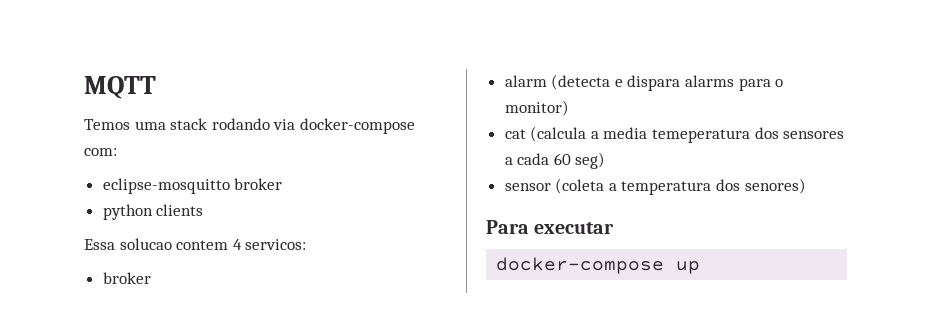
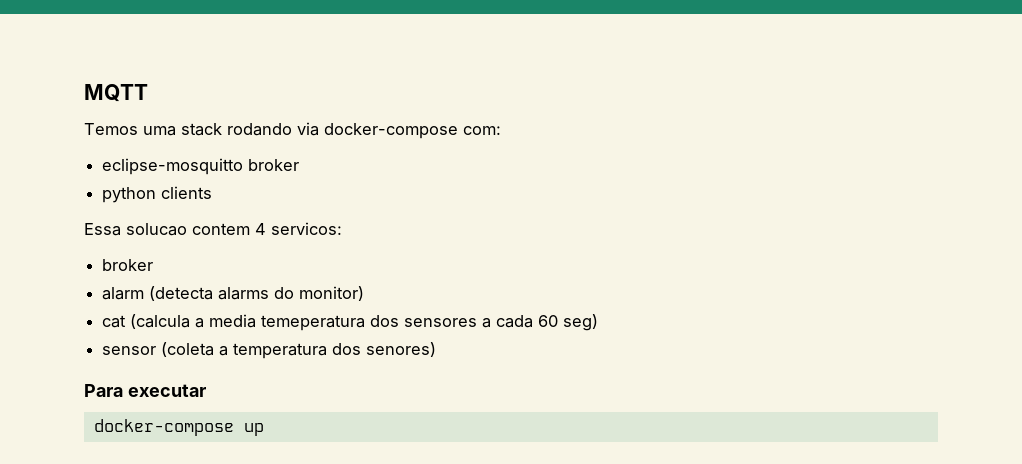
- alarm (detecta e dispara alarms para o monitor)
+ alarm (detecta alarms do monitor)

